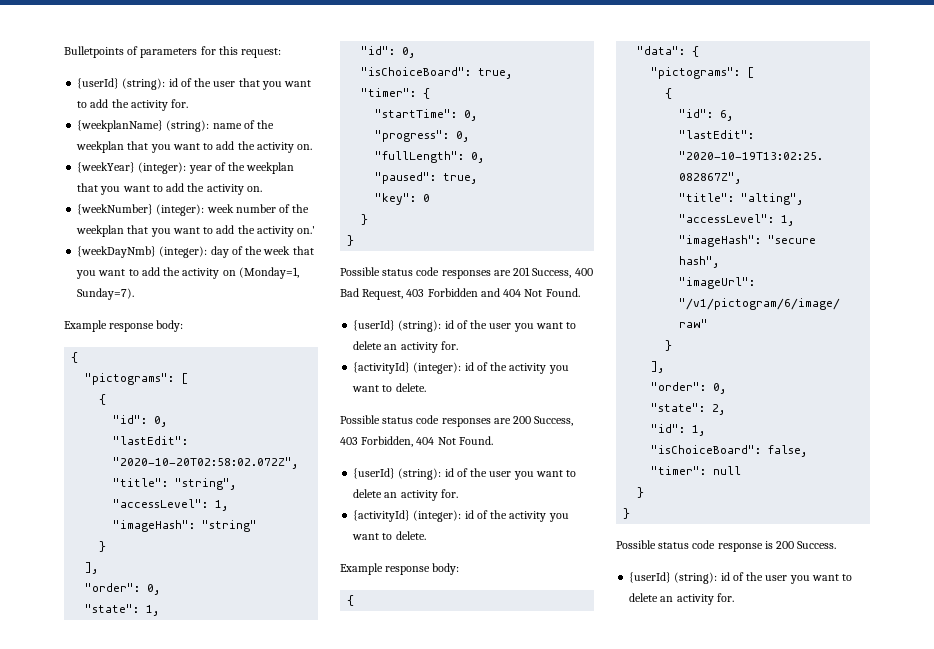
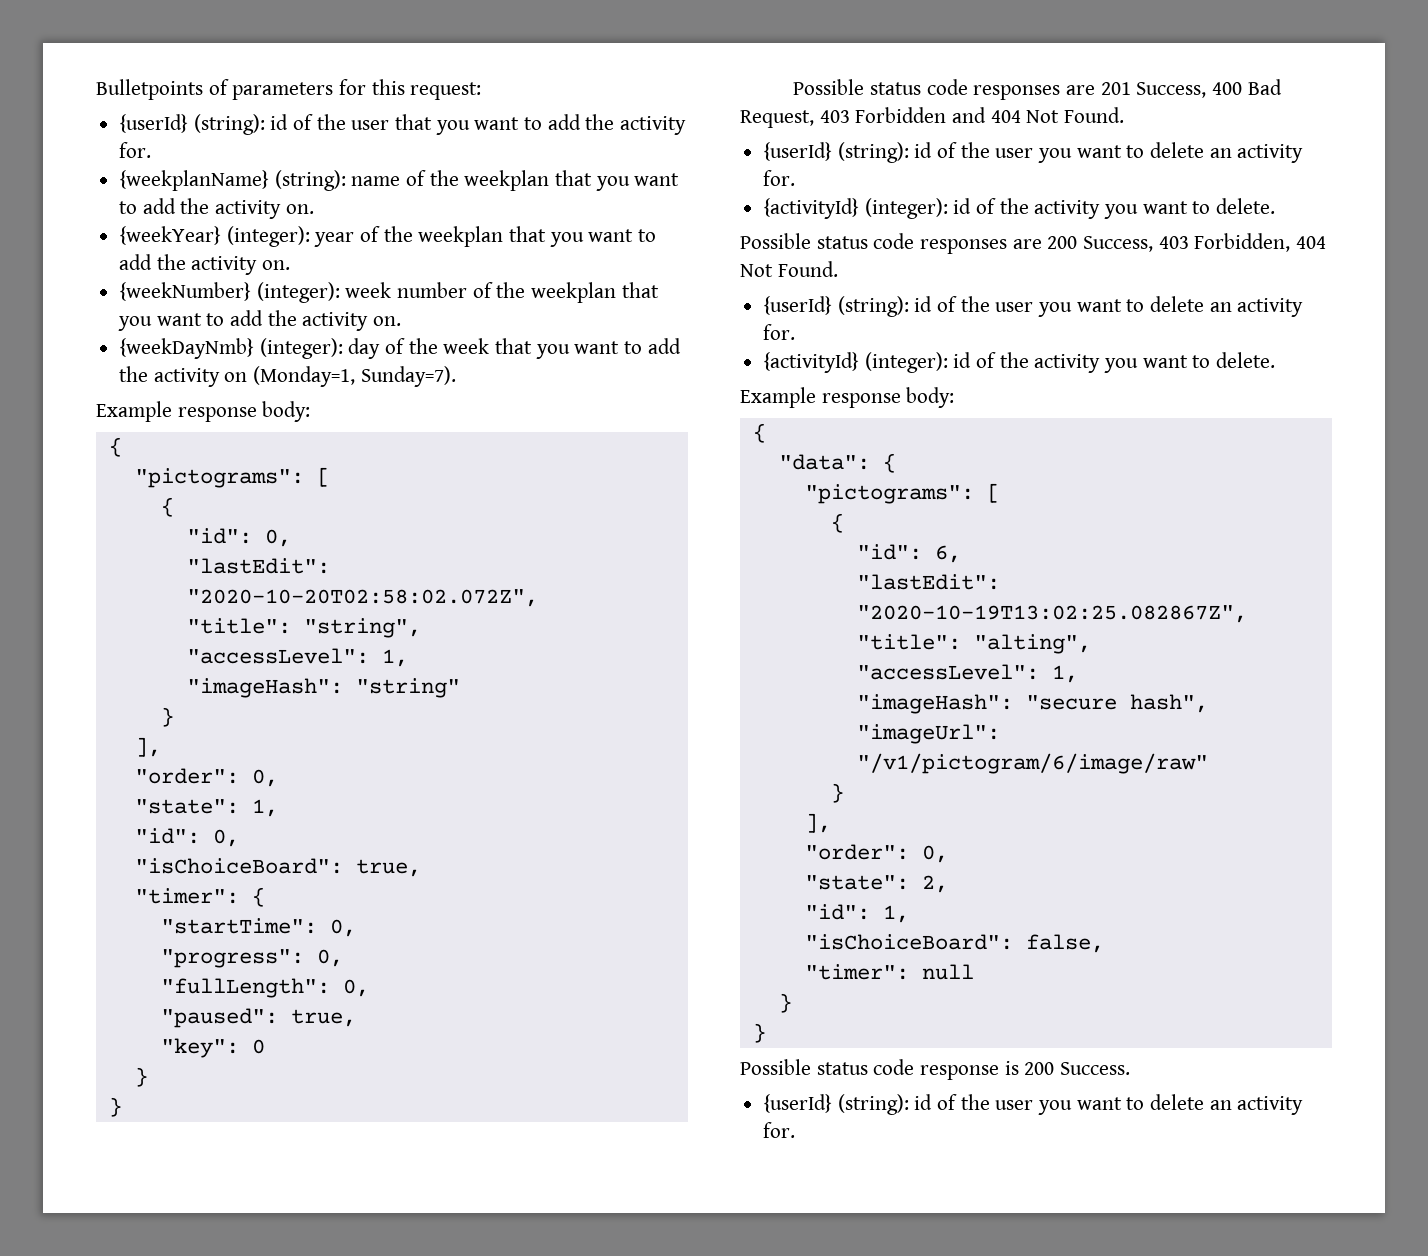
- {weekNumber} (integer): week number of the weekplan that you want to add the activity on.'
+ {weekNumber} (integer): week number of the weekplan that you want to add the activity on.

